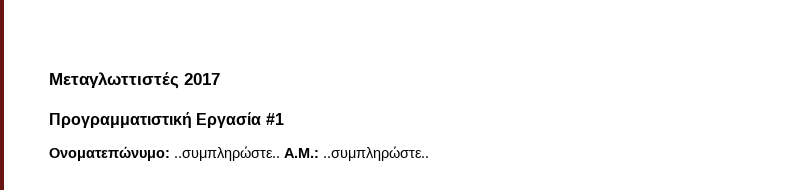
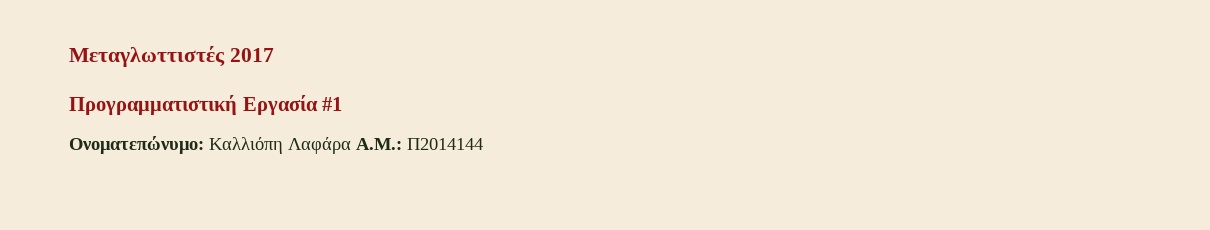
- Ονοματεπώνυμο: ..συμπληρώστε.. Α.Μ.: ..συμπληρώστε..
+ Ονοματεπώνυμο: Καλλιόπη Λαφάρα Α.Μ.: Π2014144

